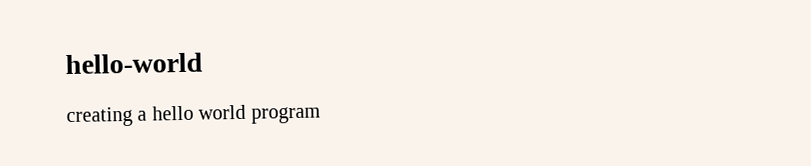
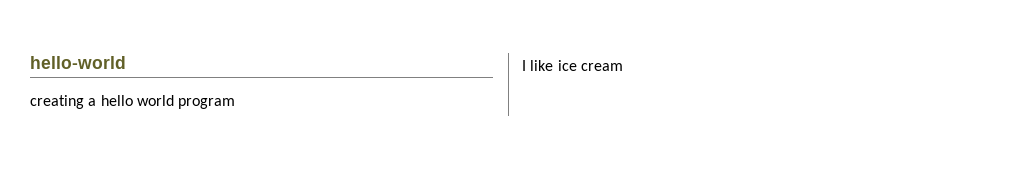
+ I like ice cream

